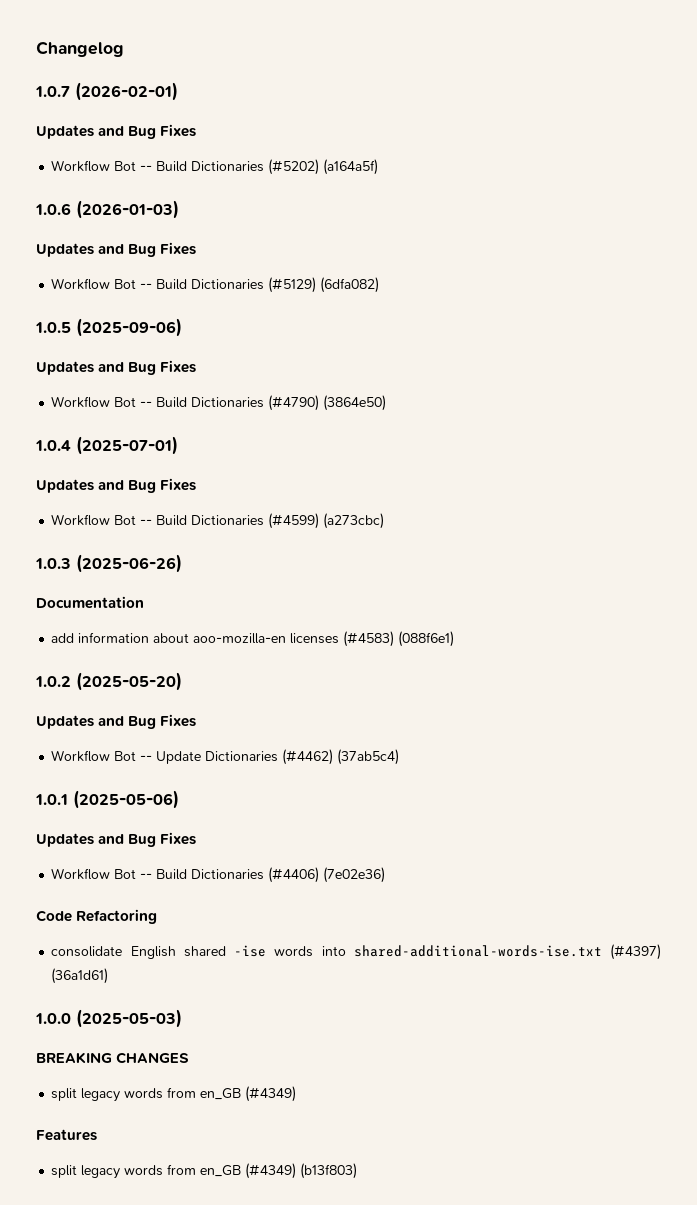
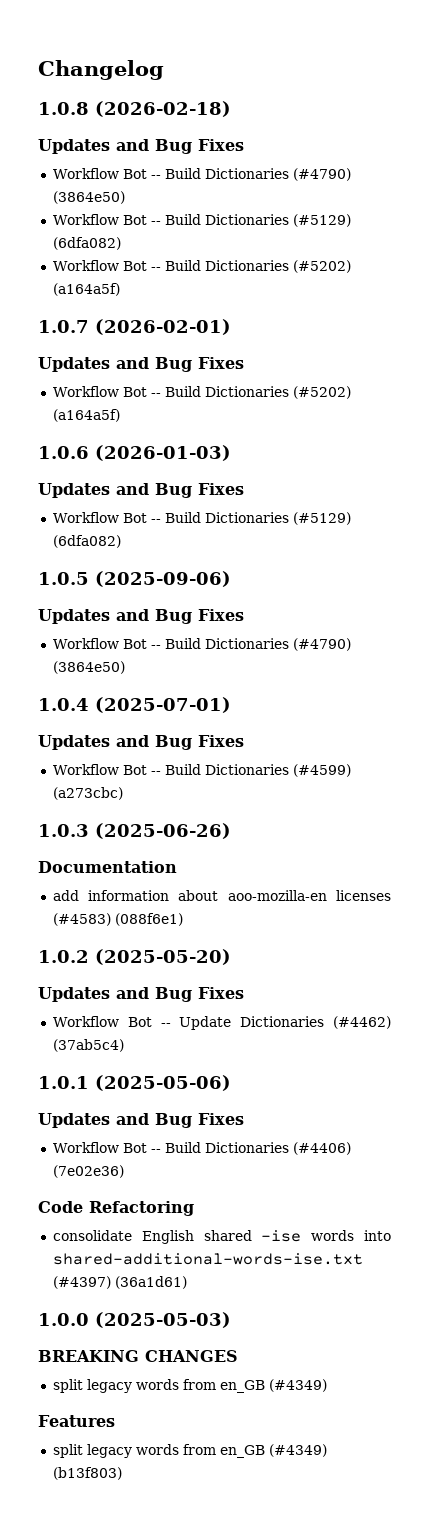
+ 1.0.8 (2026-02-18)
+ Updates and Bug Fixes
+ Workflow Bot -- Build Dictionaries (#4790) (3864e50)
+ Workflow Bot -- Build Dictionaries (#5129) (6dfa082)
+ Workflow Bot -- Build Dictionaries (#5202) (a164a5f)

